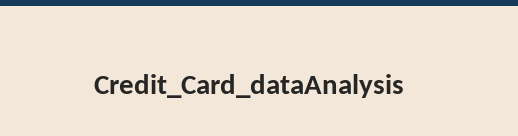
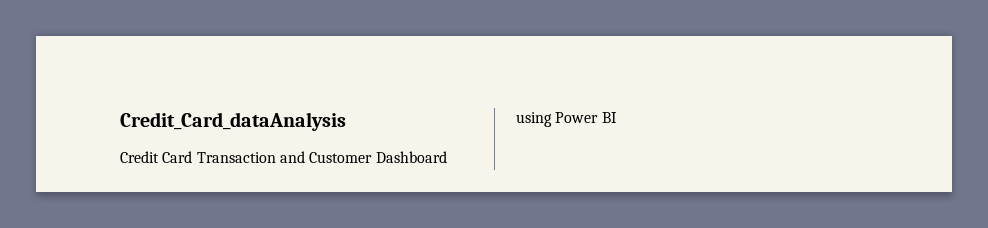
+ Credit Card Transaction and Customer Dashboard using Power BI

